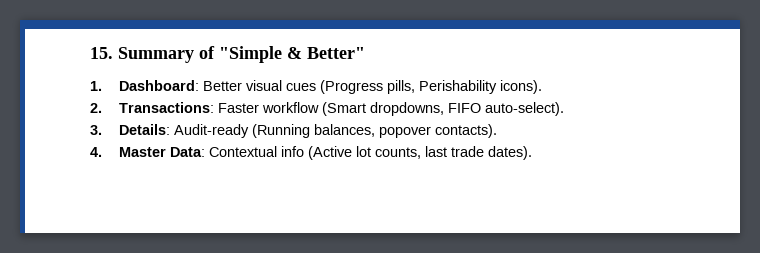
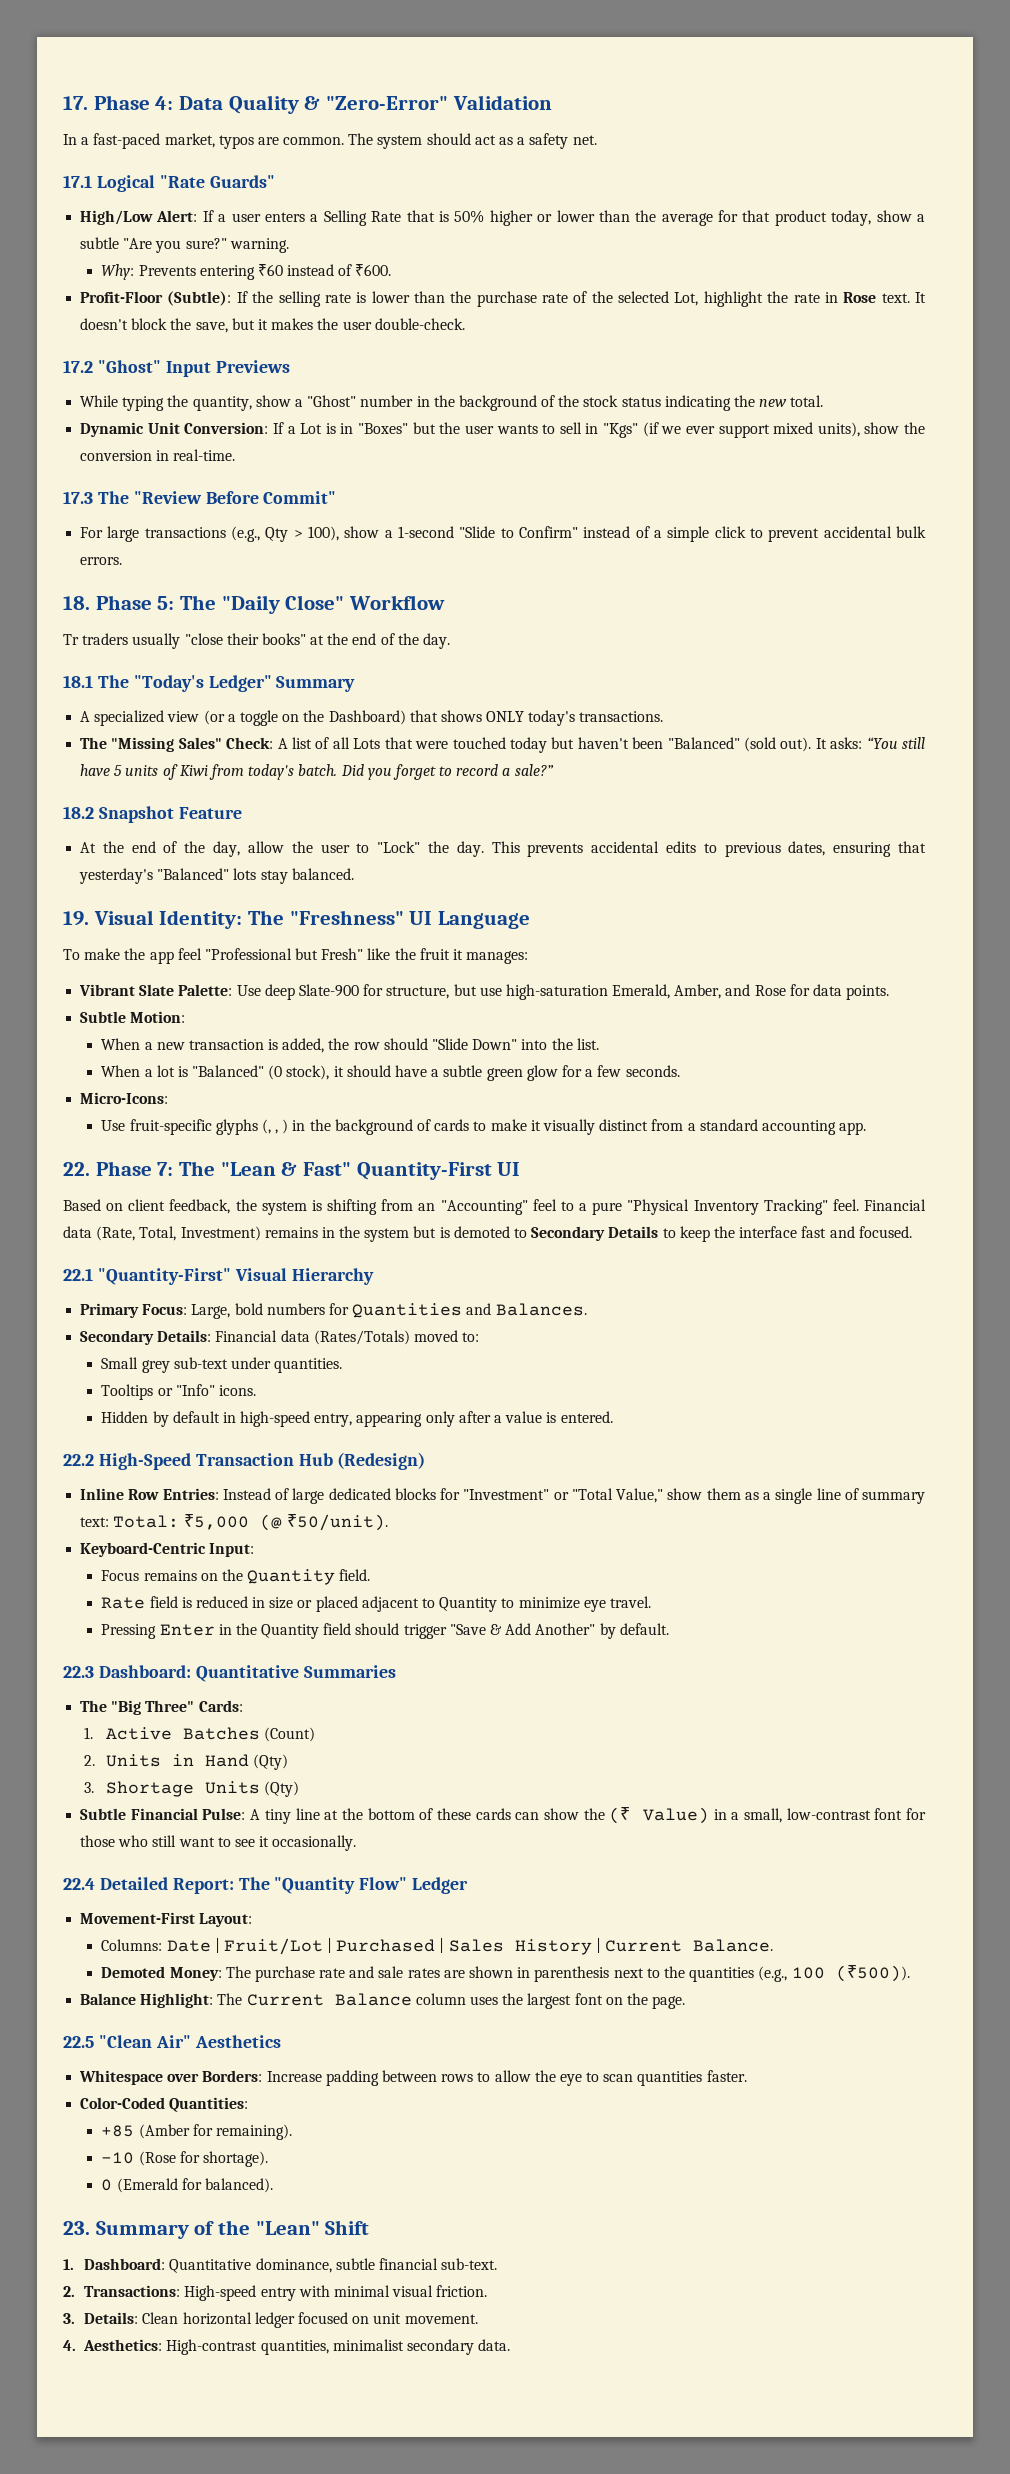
- 15. Summary of "Simple & Better"
- 1. Dashboard: Better visual cues (Progress pills, Perishability icons).
- 2. Transactions: Faster workflow (Smart dropdowns, FIFO auto-select).
- 3. Details: Audit-ready (Running balances, popover contacts).
- 4. Master Data: Contextual info (Active lot counts, last trade dates).
+ 17. Phase 4: Data Quality & "Zero-Error" Validation
+ In a fast-paced market, typos are common. The system should act as a safety net.
+ 17.1 Logical "Rate Guards"
+ High/Low Alert: If a user enters a Selling Rate that is 50% higher or lower than the average for that product today, show a subtle "Are you sure?" warning.
+ Why: Prevents entering ₹60 instead of ₹600.
+ Profit-Floor (Subtle): If the selling rate is lower than the purchase rate of the selected Lot, highlight the rate in Rose text. It doesn't block the save, but it makes the user double-check.
+ 17.2 "Ghost" Input Previews
+ While typing the quantity, show a "Ghost" number in the background of the stock status indicating the new total.
+ Dynamic Unit Conversion: If a Lot is in "Boxes" but the user wants to sell in "Kgs" (if we ever support mixed units), show the conversion in real-time.
+ 17.3 The "Review Before Commit"
+ For large transactions (e.g., Qty > 100), show a 1-second "Slide to Confirm" instead of a simple click to prevent accidental bulk errors.
+ 18. Phase 5: The "Daily Close" Workflow
+ Tr traders usually "close their books" at the end of the day.
+ 18.1 The "Today's Ledger" Summary
+ A specialized view (or a toggle on the Dashboard) that shows ONLY today's transactions.
+ The "Missing Sales" Check: A list of all Lots that were touched today but haven't been "Balanced" (sold out). It asks: “You still have 5 units of Kiwi from today's batch. Did you forget to record a sale?”
+ 18.2 Snapshot Feature
+ At the end of the day, allow the user to "Lock" the day. This prevents accidental edits to previous dates, ensuring that yesterday's "Balanced" lots stay balanced.
+ 19. Visual Identity: The "Freshness" UI Language
+ To make the app feel "Professional but Fresh" like the fruit it manages:
+ Vibrant Slate Palette: Use deep Slate-900 for structure, but use high-saturation Emerald, Amber, and Rose for data points.
+ Subtle Motion:
+ When a new transaction is added, the row should "Slide Down" into the list.
+ When a lot is "Balanced" (0 stock), it should have a subtle green glow for a few seconds.
+ Micro-Icons:
+ Use fruit-specific glyphs (, , ) in the background of cards to make it visually distinct from a standard accounting app.
+ 22. Phase 7: The "Lean & Fast" Quantity-First UI
+ Based on client feedback, the system is shifting from an "Accounting" feel to a pure "Physical Inventory Tracking" feel. Financial data (Rate, Total, Investment) remains in the system but is demoted to Secondary Details to keep the interface fast and focused.
+ 22.1 "Quantity-First" Visual Hierarchy
+ Primary Focus: Large, bold numbers for Quantities and Balances.
+ Secondary Details: Financial data (Rates/Totals) moved to:
+ Small grey sub-text under quantities.
+ Tooltips or "Info" icons.
+ Hidden by default in high-speed entry, appearing only after a value is entered.
+ 22.2 High-Speed Transaction Hub (Redesign)
+ Inline Row Entries: Instead of large dedicated blocks for "Investment" or "Total Value," show them as a single line of summary text: Total: ₹5,000 (@ ₹50/unit).
+ Keyboard-Centric Input:
+ Focus remains on the Quantity field.
+ Rate field is reduced in size or placed adjacent to Quantity to minimize eye travel.
+ Pressing Enter in the Quantity field should trigger "Save & Add Another" by default.
+ 22.3 Dashboard: Quantitative Summaries
+ The "Big Three" Cards:
+ 1. Active Batches (Count)
+ 2. Units in Hand (Qty)
+ 3. Shortage Units (Qty)
+ Subtle Financial Pulse: A tiny line at the bottom of these cards can show the (₹ Value) in a small, low-contrast font for those who still want to see it occasionally.
+ 22.4 Detailed Report: The "Quantity Flow" Ledger
+ Movement-First Layout:
+ Columns: Date | Fruit/Lot | Purchased | Sales History | Current Balance.
+ Demoted Money: The purchase rate and sale rates are shown in parenthesis next to the quantities (e.g., 100 (₹500)).
+ Balance Highlight: The Current Balance column uses the largest font on the page.
+ 22.5 "Clean Air" Aesthetics
+ Whitespace over Borders: Increase padding between rows to allow the eye to scan quantities faster.
+ Color-Coded Quantities:
+ +85 (Amber for remaining).
+ -10 (Rose for shortage).
+ 0 (Emerald for balanced).
+ 23. Summary of the "Lean" Shift
+ 1. Dashboard: Quantitative dominance, subtle financial sub-text.
+ 2. Transactions: High-speed entry with minimal visual friction.
+ 3. Details: Clean horizontal ledger focused on unit movement.
+ 4. Aesthetics: High-contrast quantities, minimalist secondary data.

